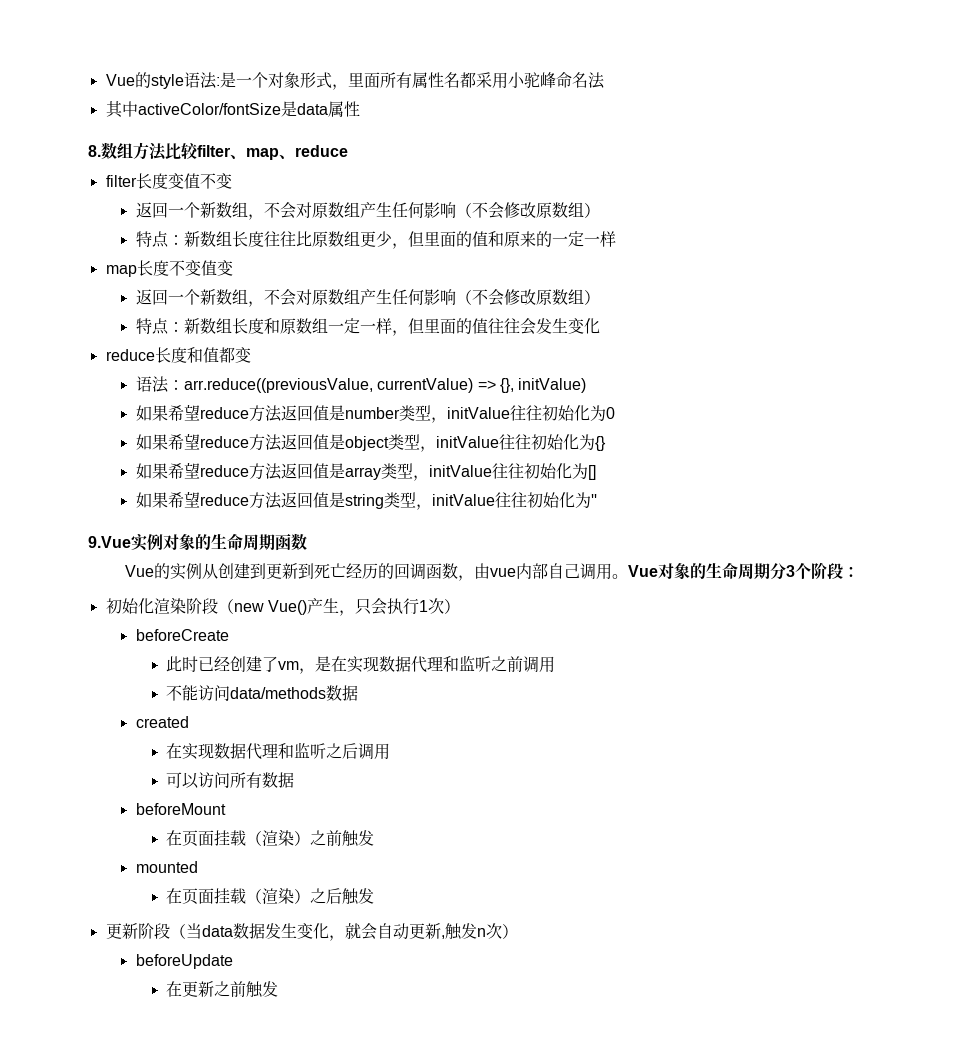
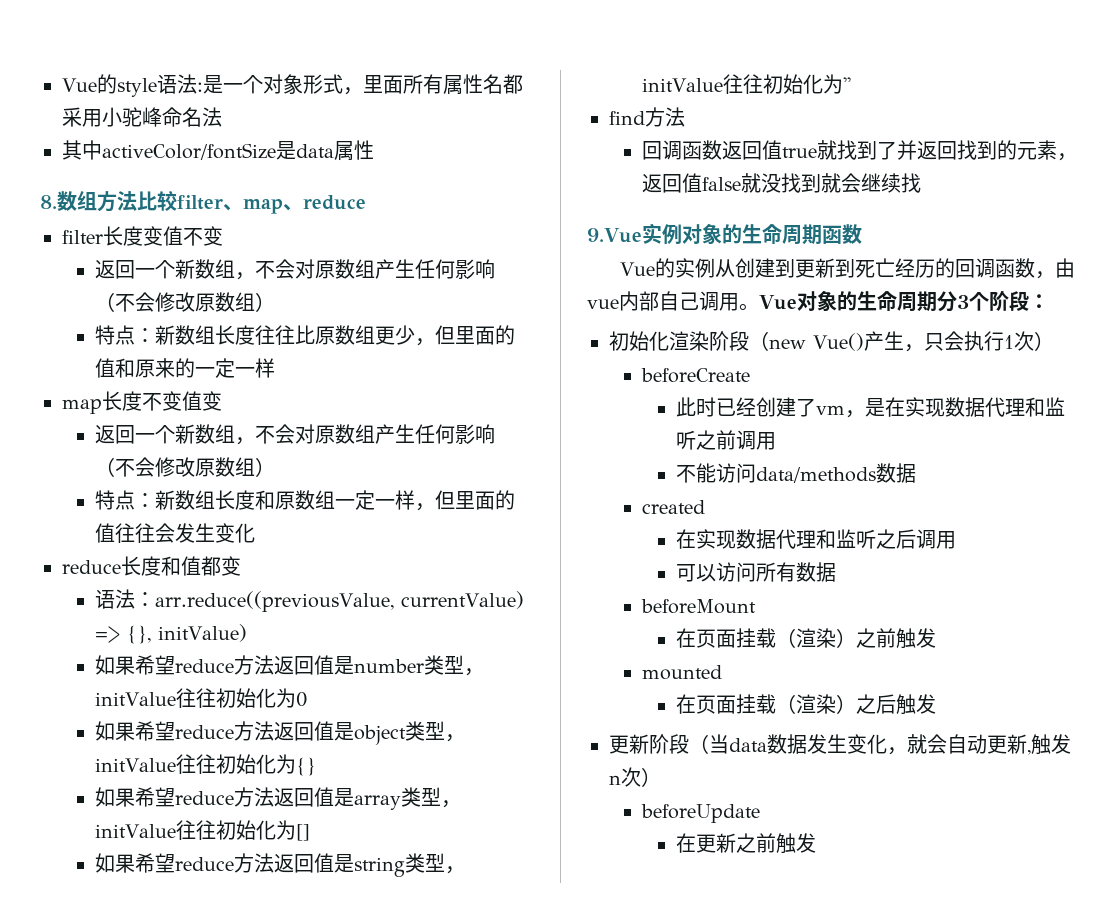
+ find方法
+ 回调函数返回值true就找到了并返回找到的元素，返回值false就没找到就会继续找

